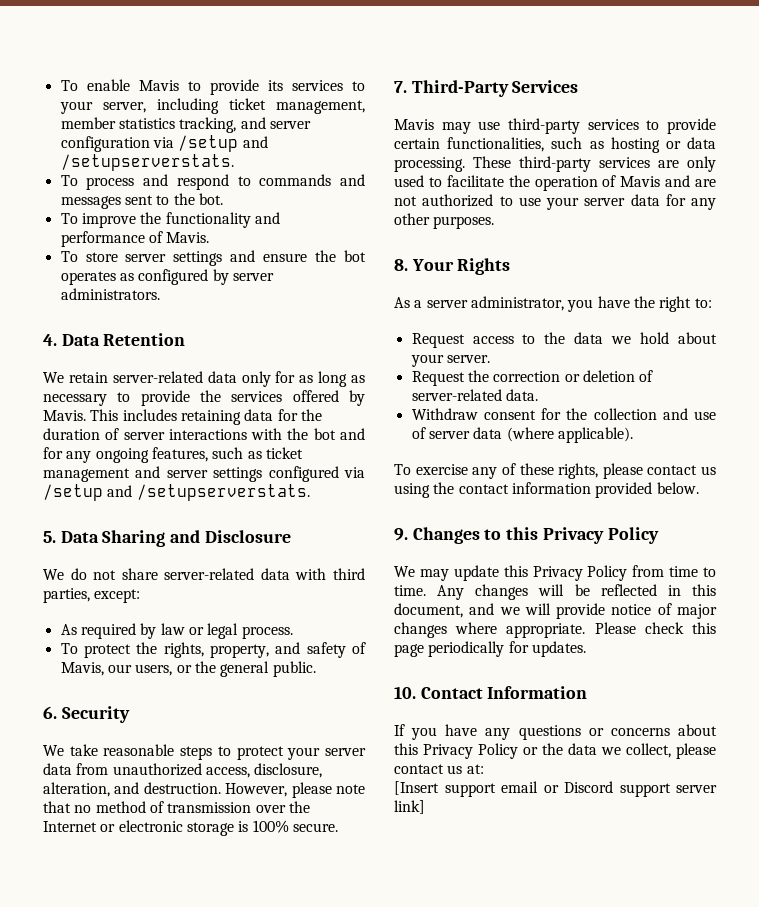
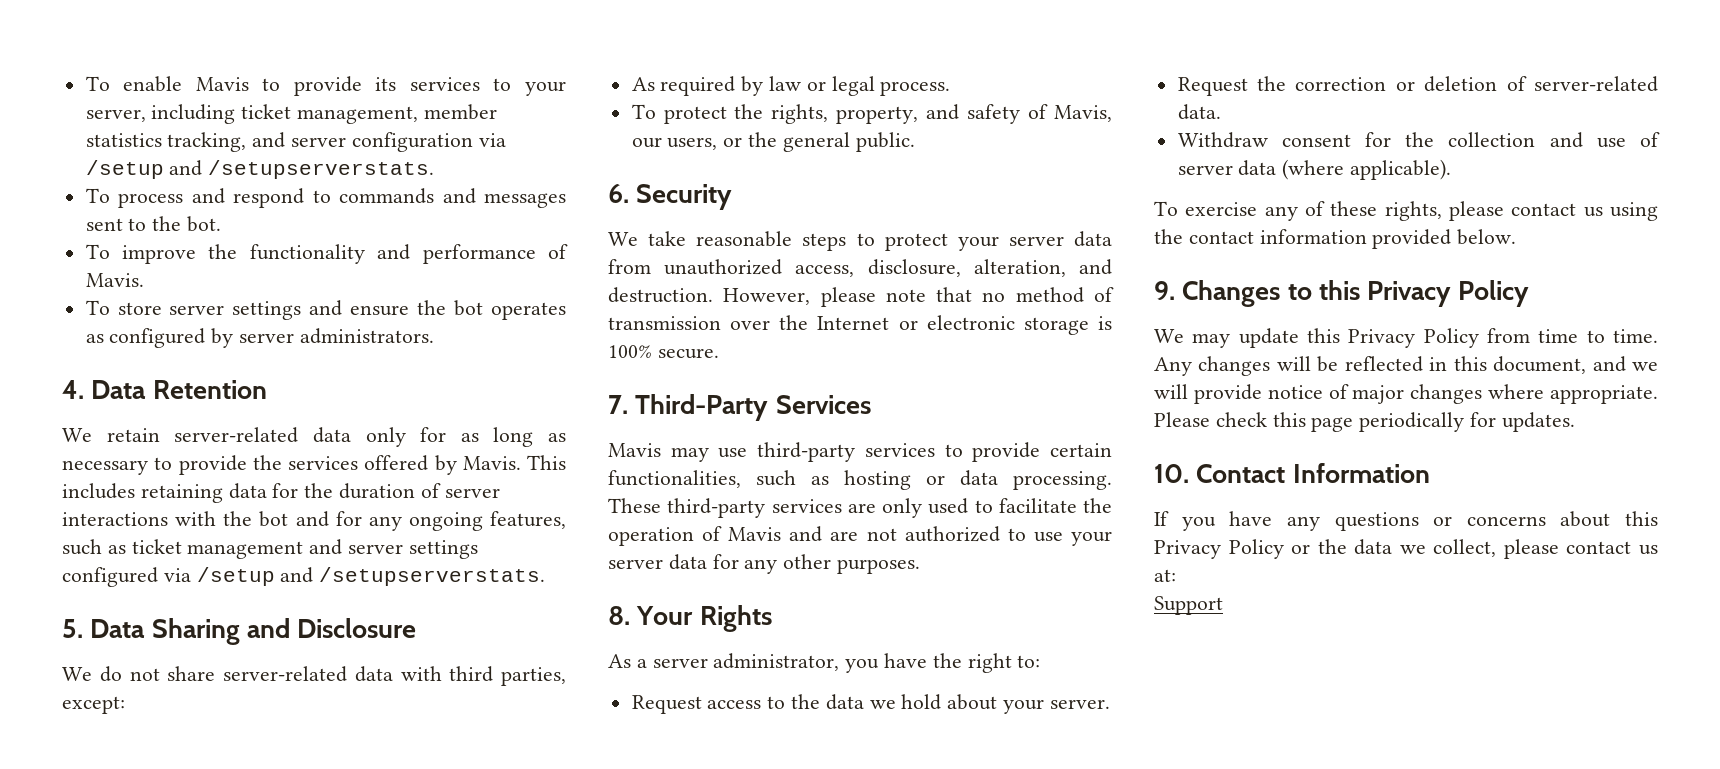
- [Insert support email or Discord support server link]
+ Support

